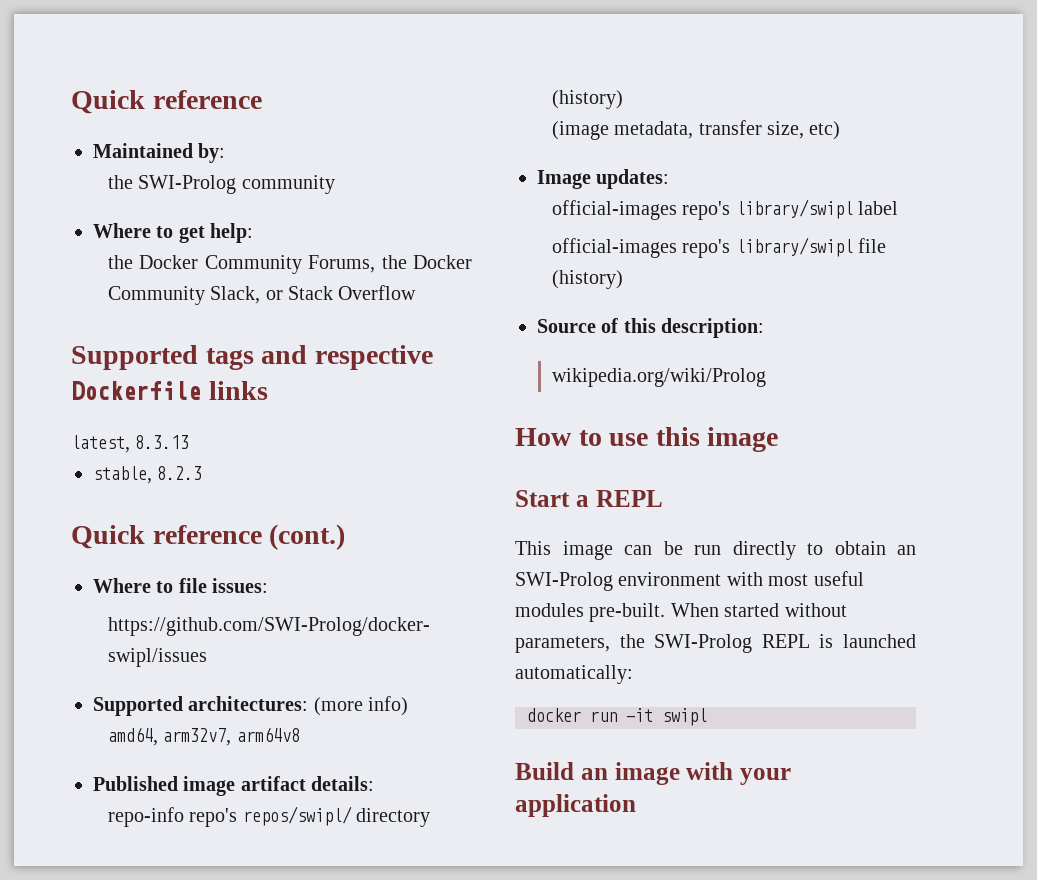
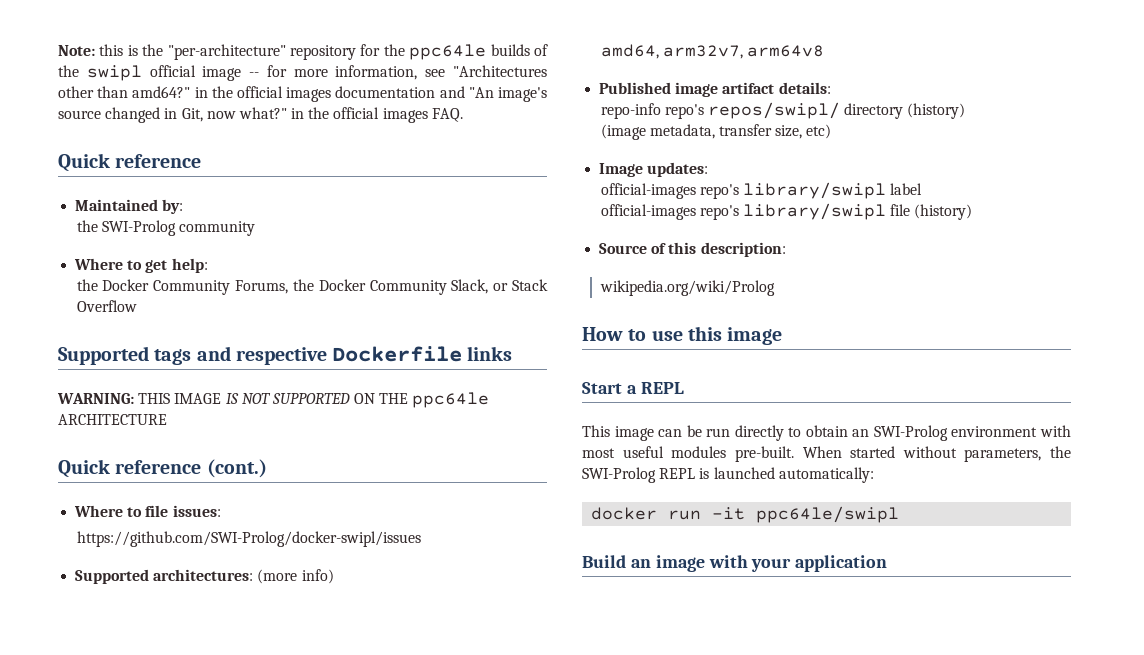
+ Note: this is the "per-architecture" repository for the ppc64le builds of the swipl official image -- for more information, see "Architectures other than amd64?" in the official images documentation and "An image's source changed in Git, now what?" in the official images FAQ.
- latest, 8.3.13
- stable, 8.2.3
+ WARNING: THIS IMAGE IS NOT SUPPORTED ON THE ppc64le ARCHITECTURE
- docker run -it swipl
+ docker run -it ppc64le/swipl

